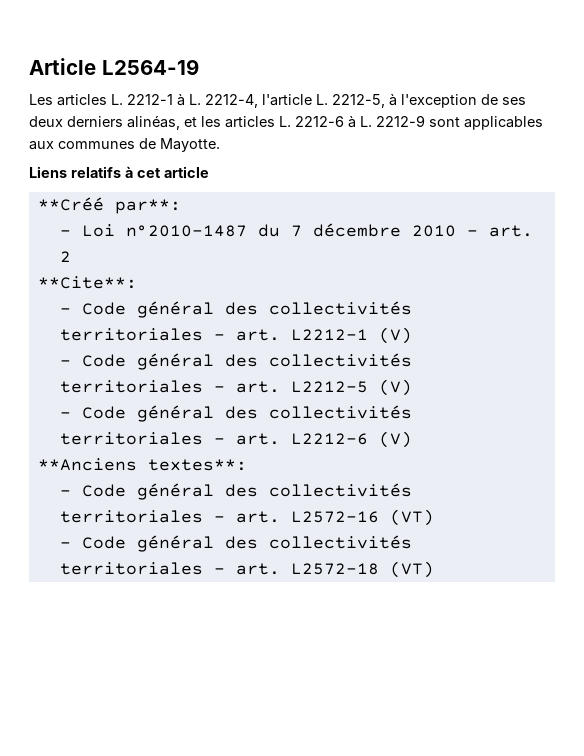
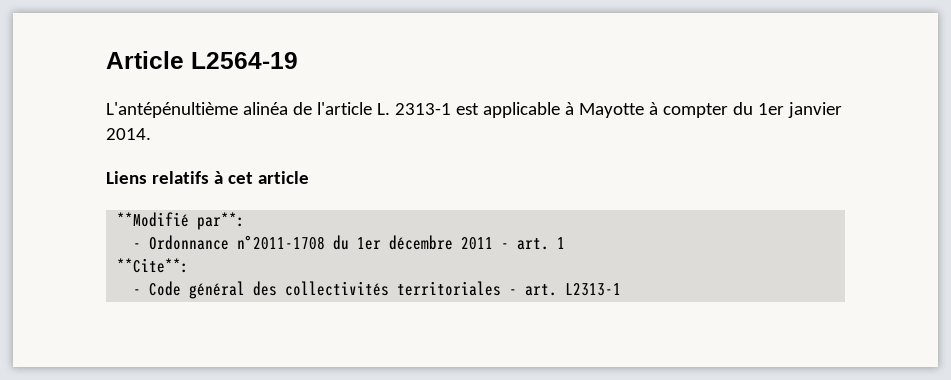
- Les articles L. 2212-1 à L. 2212-4, l'article L. 2212-5, à l'exception de ses deux derniers alinéas, et les articles L. 2212-6 à L. 2212-9 sont applicables aux communes de Mayotte.
+ L'antépénultième alinéa de l'article L. 2313-1 est applicable à Mayotte à compter du 1er janvier 2014.
- **Créé par**:
+ **Modifié par**:
- - Loi n°2010-1487 du 7 décembre 2010 - art. 2
+ - Ordonnance n°2011-1708 du 1er décembre 2011 - art. 1
- - Code général des collectivités territoriales - art. L2212-1 (V)
- - Code général des collectivités territoriales - art. L2212-5 (V)
- - Code général des collectivités territoriales - art. L2212-6 (V)
- **Anciens textes**:
- - Code général des collectivités territoriales - art. L2572-16 (VT)
- - Code général des collectivités territoriales - art. L2572-18 (VT)
+ - Code général des collectivités territoriales - art. L2313-1

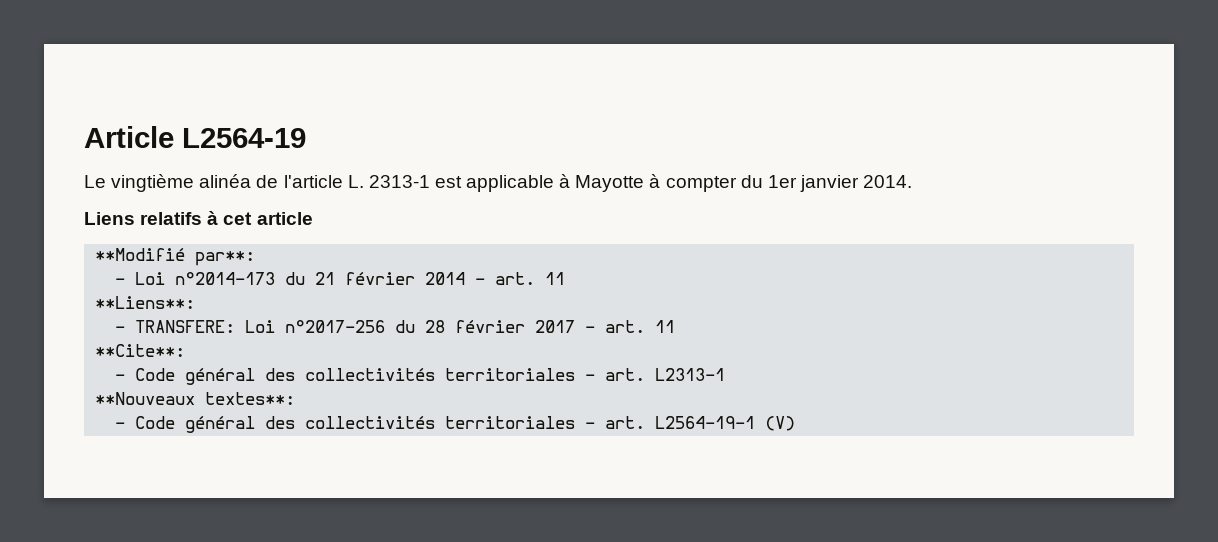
- L'antépénultième alinéa de l'article L. 2313-1 est applicable à Mayotte à compter du 1er janvier 2014.
+ Le vingtième alinéa de l'article L. 2313-1 est applicable à Mayotte à compter du 1er janvier 2014.
- - Ordonnance n°2011-1708 du 1er décembre 2011 - art. 1
+ - Loi n°2014-173 du 21 février 2014 - art. 11
+ **Liens**:
+ - TRANSFERE: Loi n°2017-256 du 28 février 2017 - art. 11
+ **Nouveaux textes**:
+ - Code général des collectivités territoriales - art. L2564-19-1 (V)

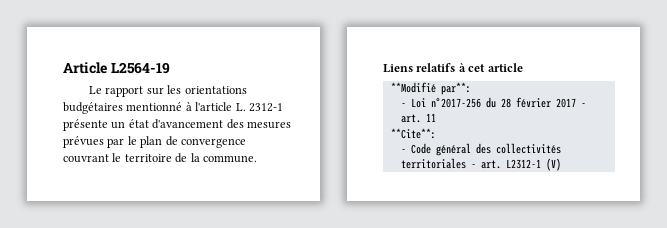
- Le vingtième alinéa de l'article L. 2313-1 est applicable à Mayotte à compter du 1er janvier 2014.
+ Le rapport sur les orientations budgétaires mentionné à l'article L. 2312-1 présente un état d'avancement des mesures prévues par le plan de convergence couvrant le territoire de la commune.
- - Loi n°2014-173 du 21 février 2014 - art. 11
- **Liens**:
- - TRANSFERE: Loi n°2017-256 du 28 février 2017 - art. 11
+ - Loi n°2017-256 du 28 février 2017 - art. 11
- - Code général des collectivités territoriales - art. L2313-1
- **Nouveaux textes**:
- - Code général des collectivités territoriales - art. L2564-19-1 (V)
+ - Code général des collectivités territoriales - art. L2312-1 (V)

